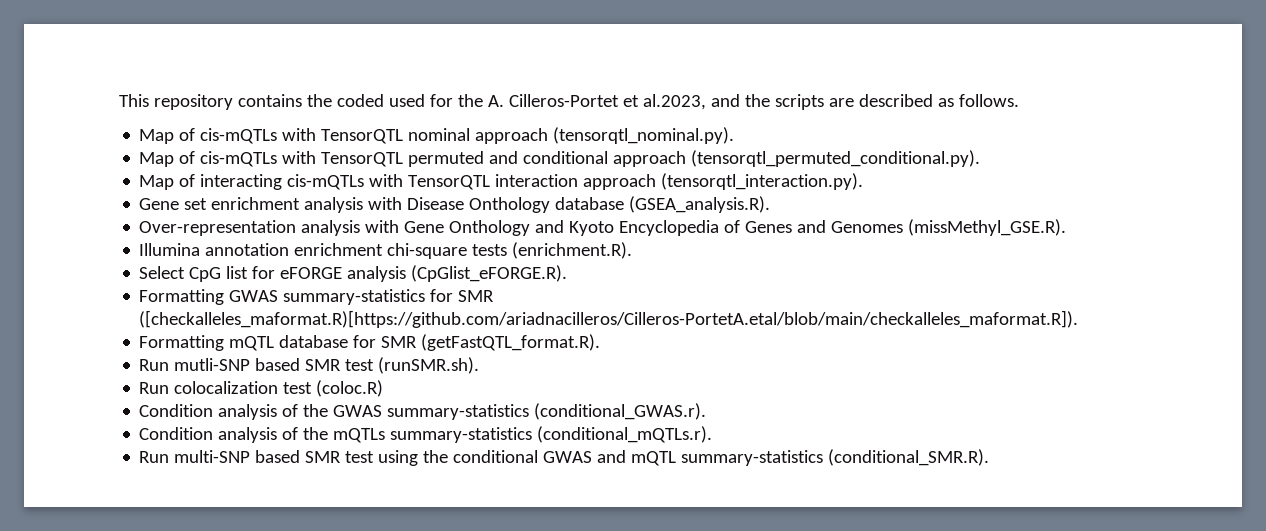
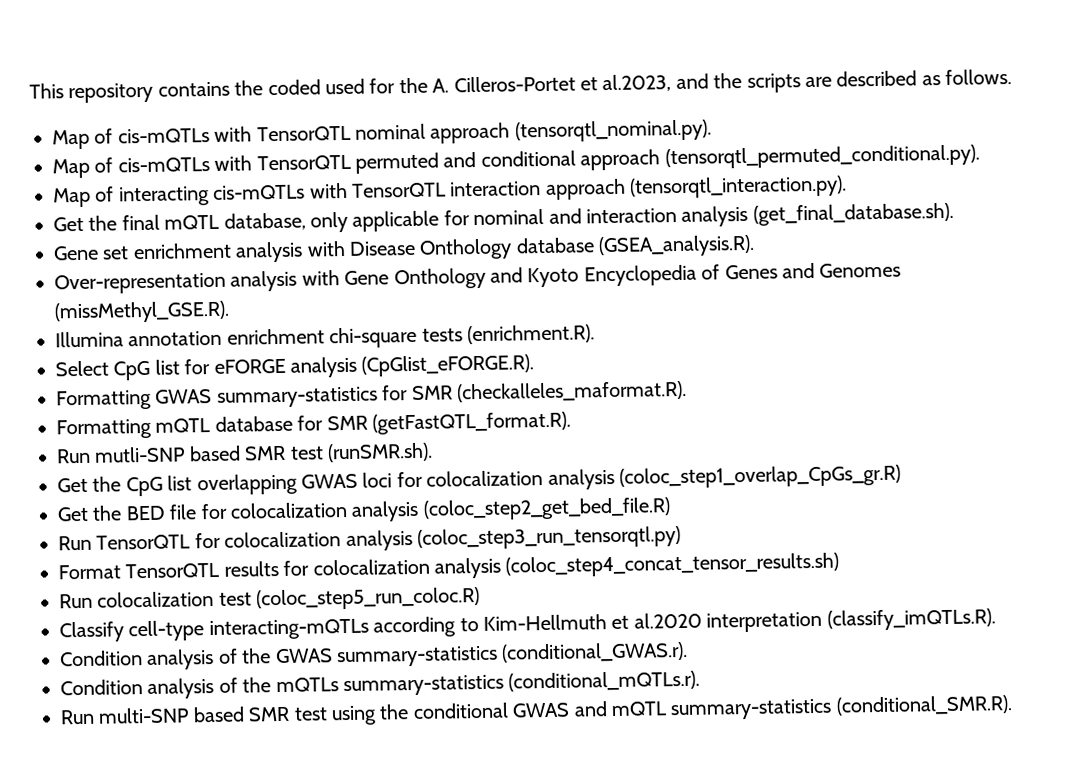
+ Get the final mQTL database, only applicable for nominal and interaction analysis (get_final_database.sh).
- Formatting GWAS summary-statistics for SMR ([checkalleles_maformat.R)[https://github.com/ariadnacilleros/Cilleros-PortetA.etal/blob/main/checkalleles_maformat.R]).
+ Formatting GWAS summary-statistics for SMR (checkalleles_maformat.R).
- Run colocalization test (coloc.R)
+ Get the CpG list overlapping GWAS loci for colocalization analysis (coloc_step1_overlap_CpGs_gr.R)
+ Get the BED file for colocalization analysis (coloc_step2_get_bed_file.R)
+ Run TensorQTL for colocalization analysis (coloc_step3_run_tensorqtl.py)
+ Format TensorQTL results for colocalization analysis (coloc_step4_concat_tensor_results.sh)
+ Run colocalization test (coloc_step5_run_coloc.R)
+ Classify cell-type interacting-mQTLs according to Kim-Hellmuth et al.2020 interpretation (classify_imQTLs.R).

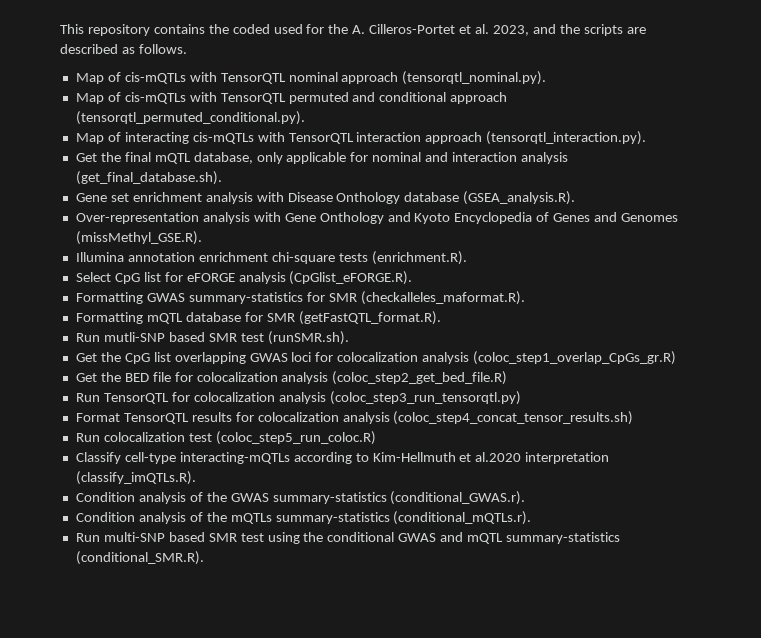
- This repository contains the coded used for the A. Cilleros-Portet et al.2023, and the scripts are described as follows.
+ This repository contains the coded used for the A. Cilleros-Portet et al. 2023, and the scripts are described as follows.

